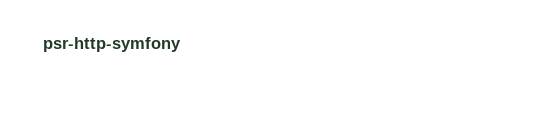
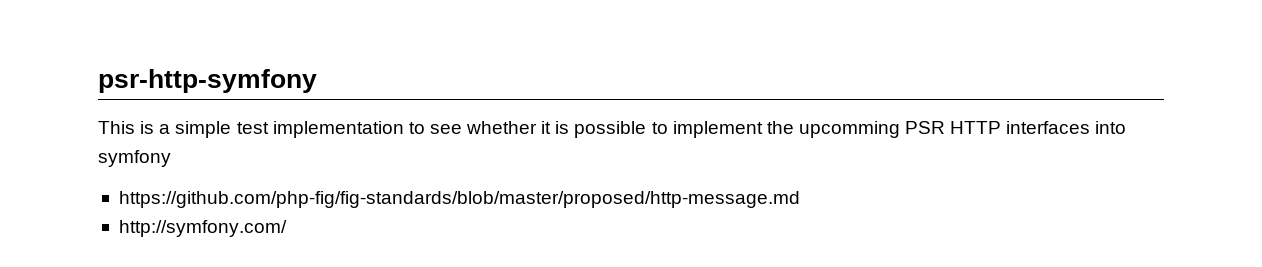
+ This is a simple test implementation to see whether it is possible to implement the upcomming PSR HTTP interfaces into symfony
+ https://github.com/php-fig/fig-standards/blob/master/proposed/http-message.md
+ http://symfony.com/

